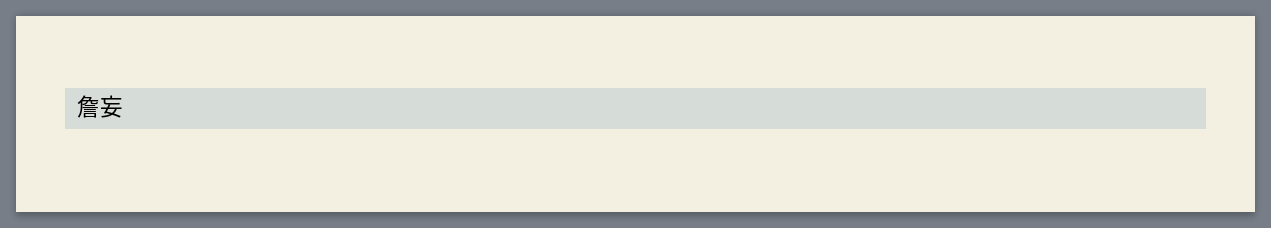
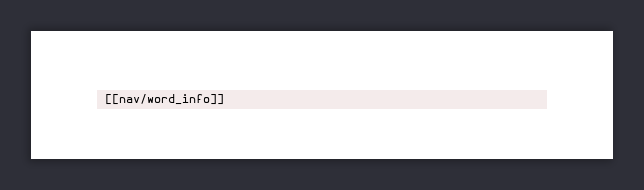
- 詹妄
+ [[nav/word_info]]

